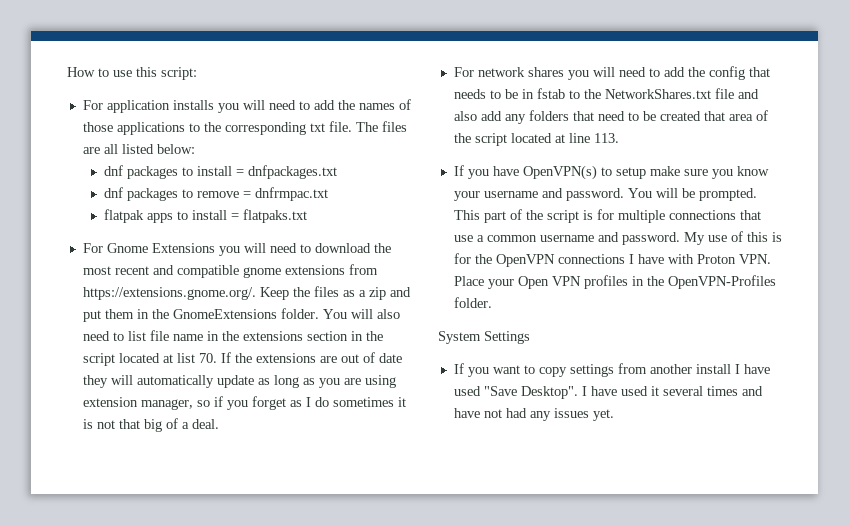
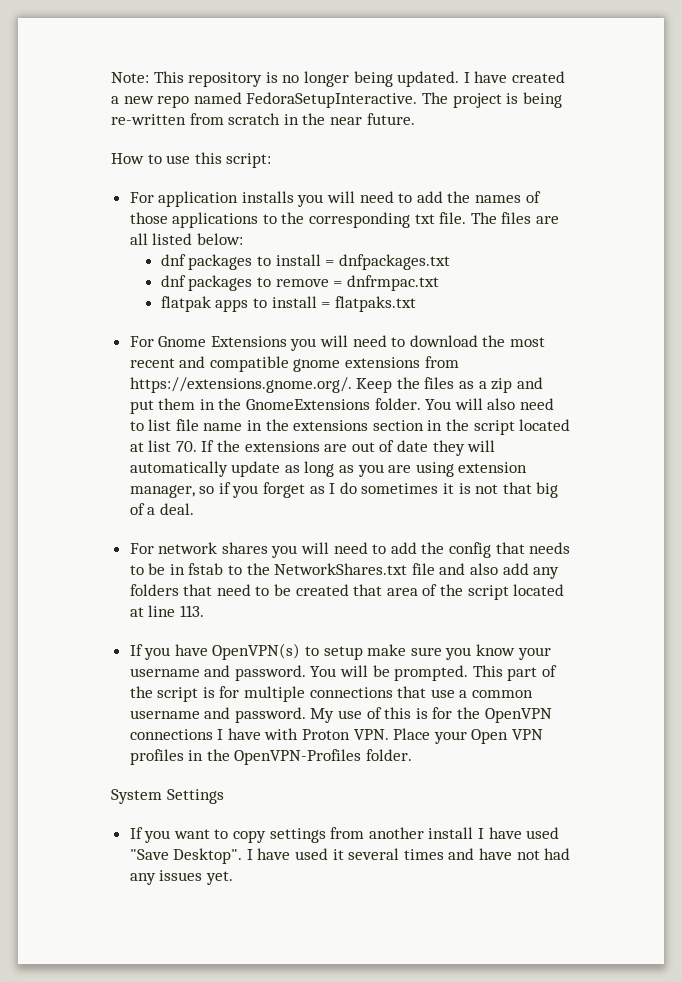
+ Note: This repository is no longer being updated. I have created a new repo named FedoraSetupInteractive. The project is being re-written from scratch in the near future.

